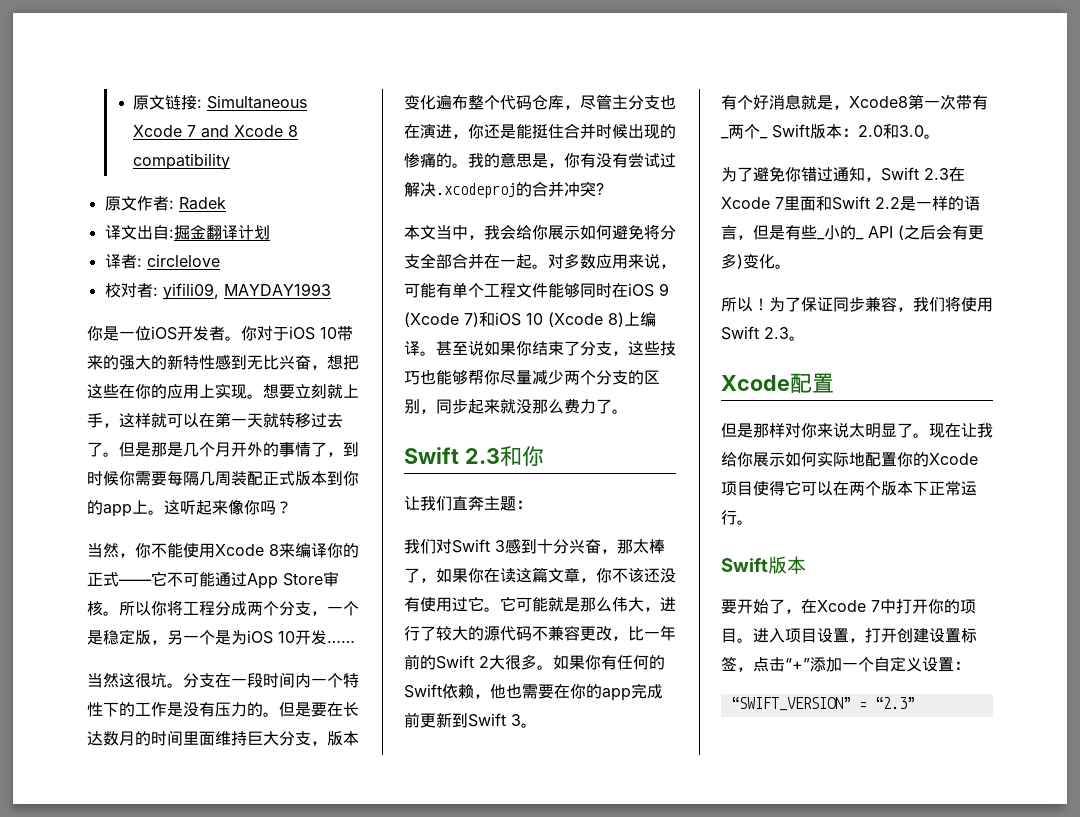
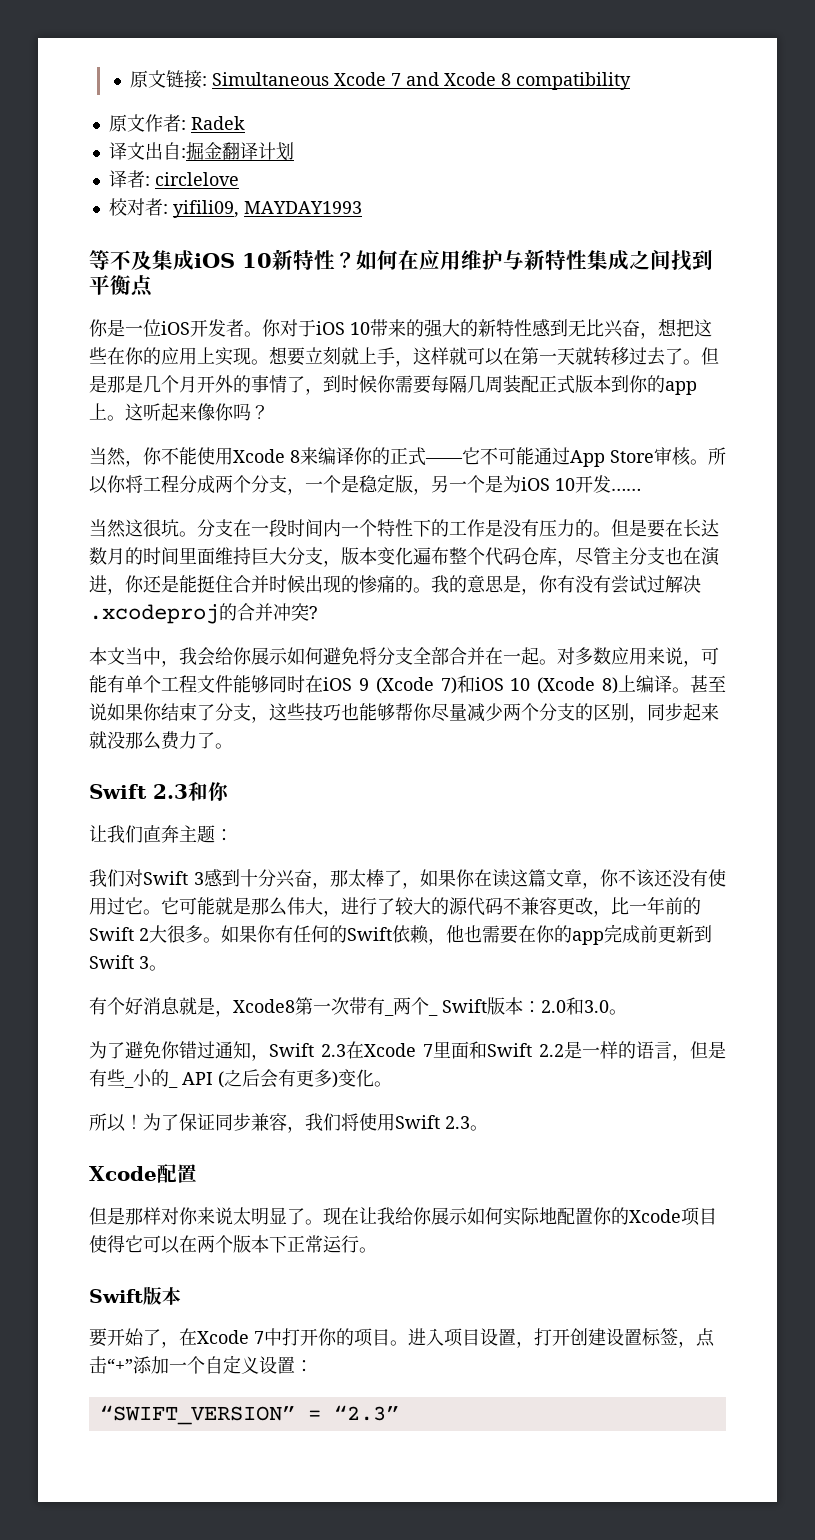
+ 等不及集成iOS 10新特性？如何在应用维护与新特性集成之间找到平衡点

